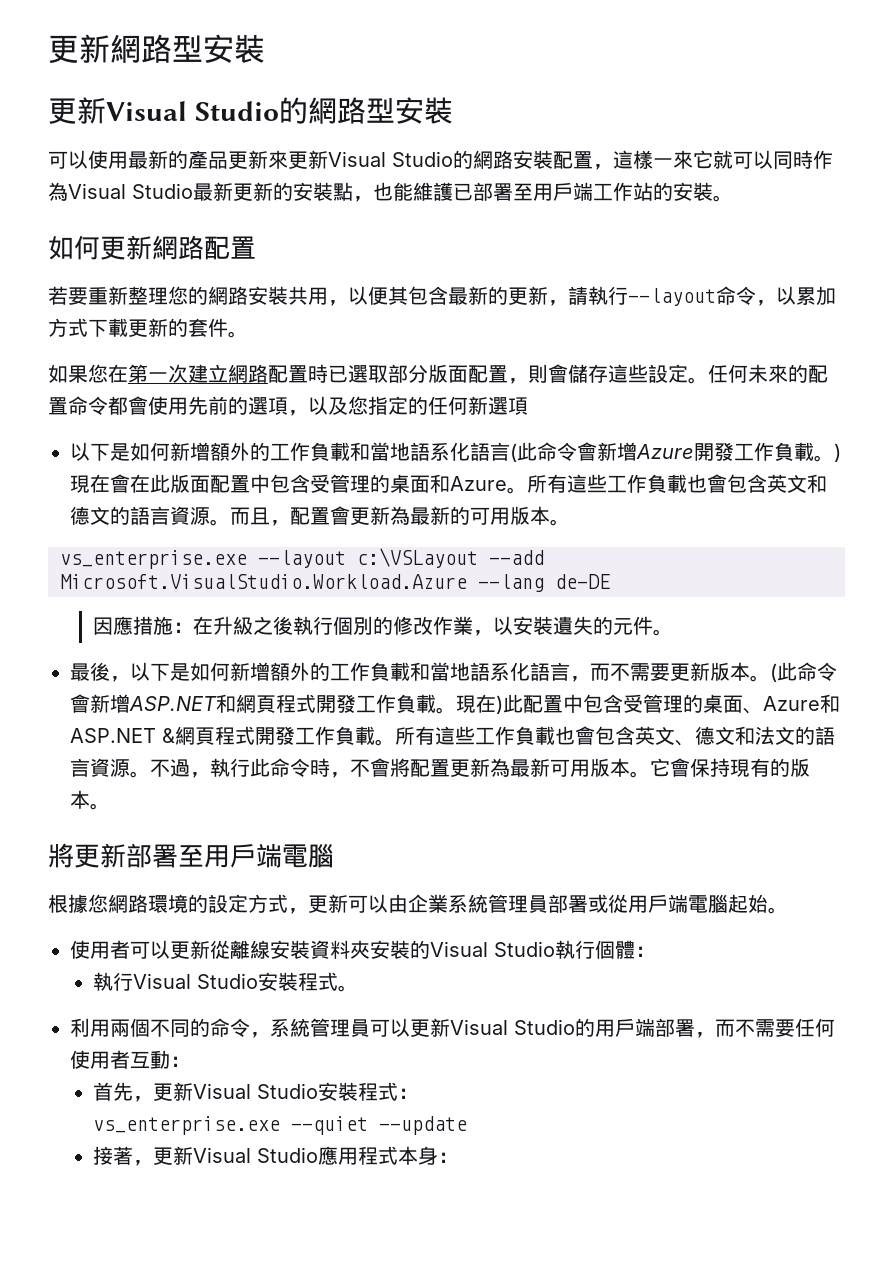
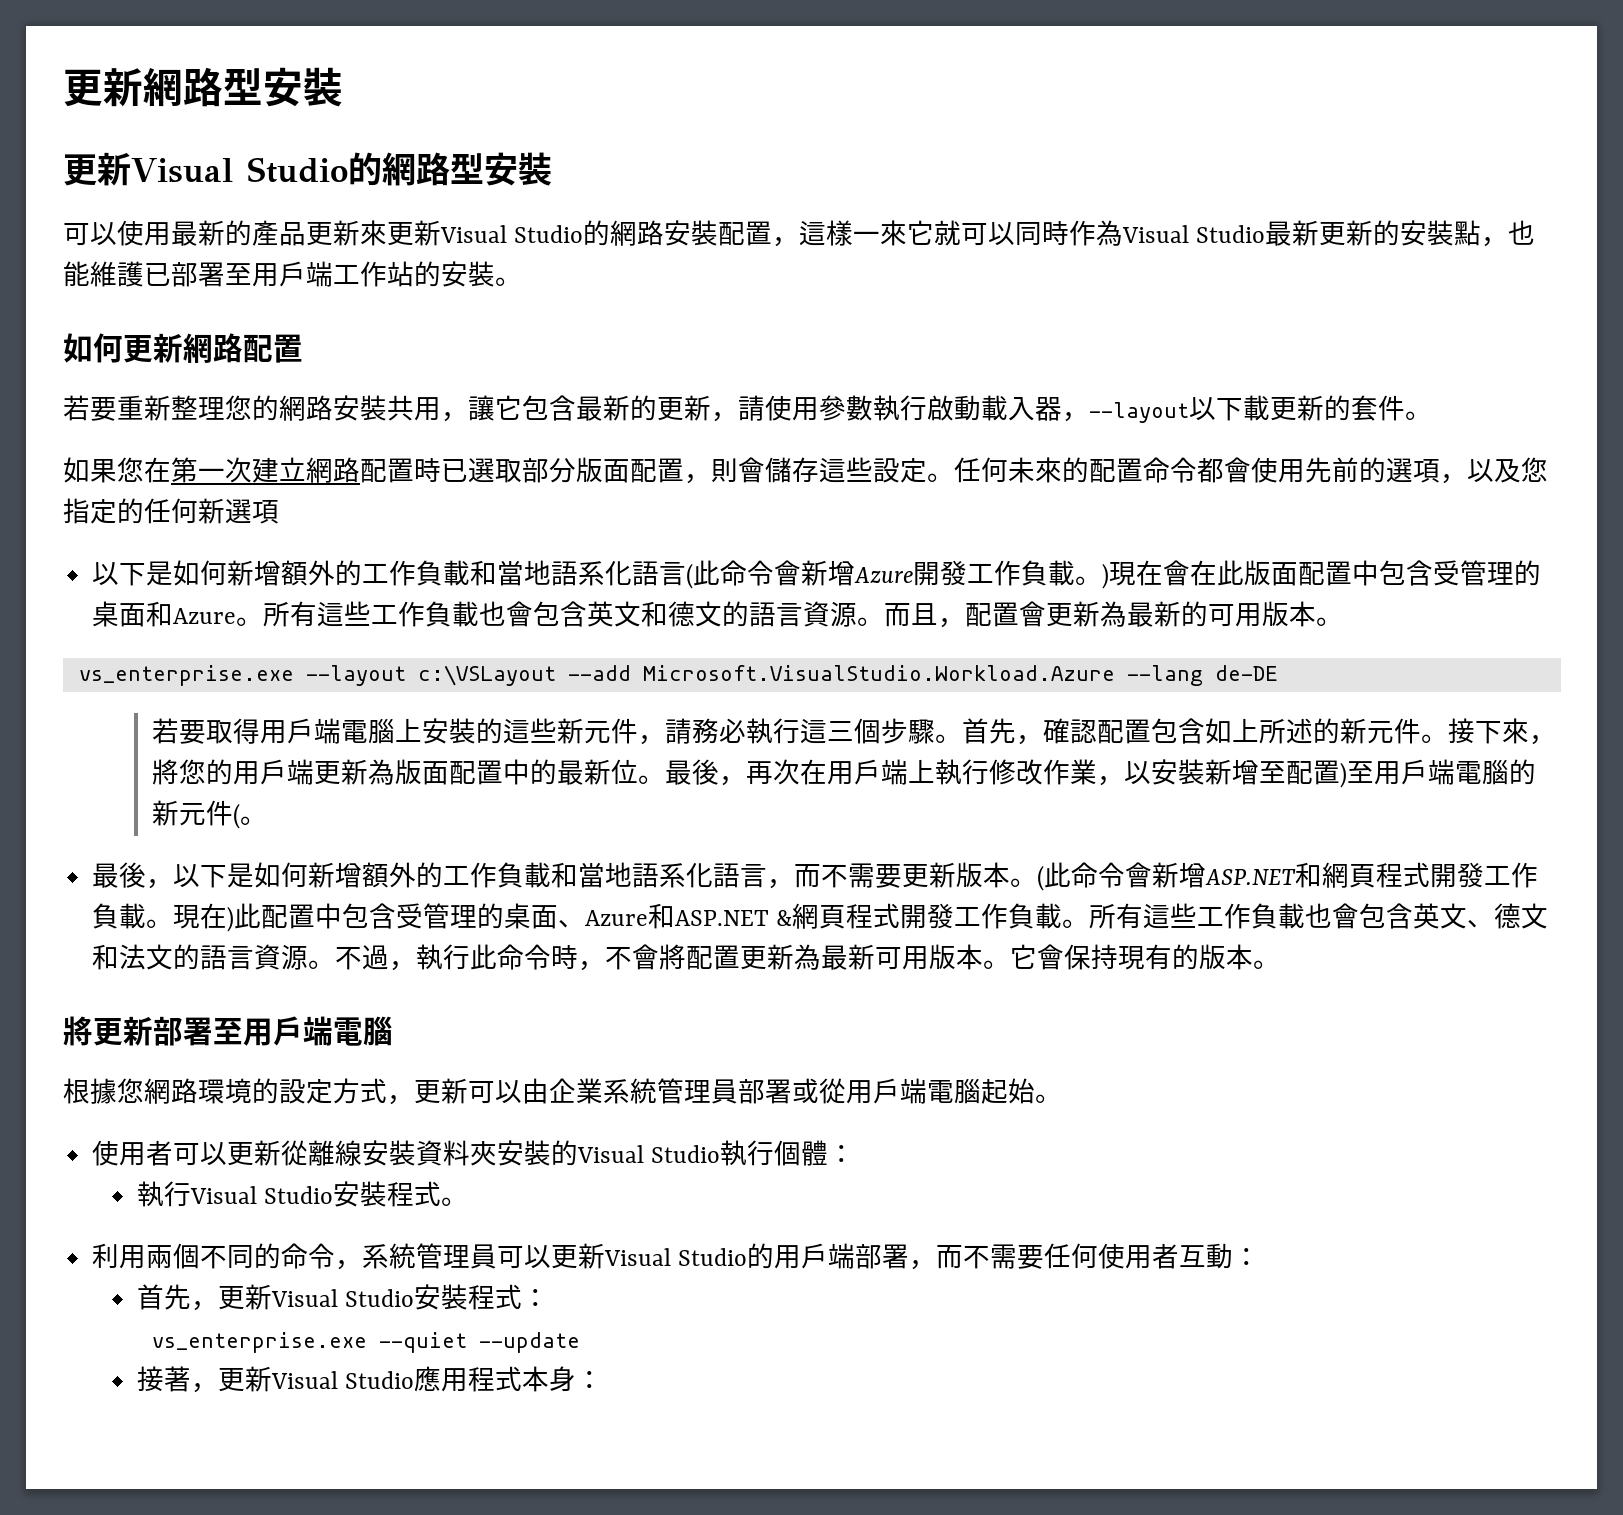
- 若要重新整理您的網路安裝共用，以便其包含最新的更新，請執行--layout命令，以累加方式下載更新的套件。
+ 若要重新整理您的網路安裝共用，讓它包含最新的更新，請使用參數執行啟動載入器，--layout以下載更新的套件。
- 因應措施：在升級之後執行個別的修改作業，以安裝遺失的元件。
+ 若要取得用戶端電腦上安裝的這些新元件，請務必執行這三個步驟。首先，確認配置包含如上所述的新元件。接下來，將您的用戶端更新為版面配置中的最新位。最後，再次在用戶端上執行修改作業，以安裝新增至配置)至用戶端電腦的新元件(。

